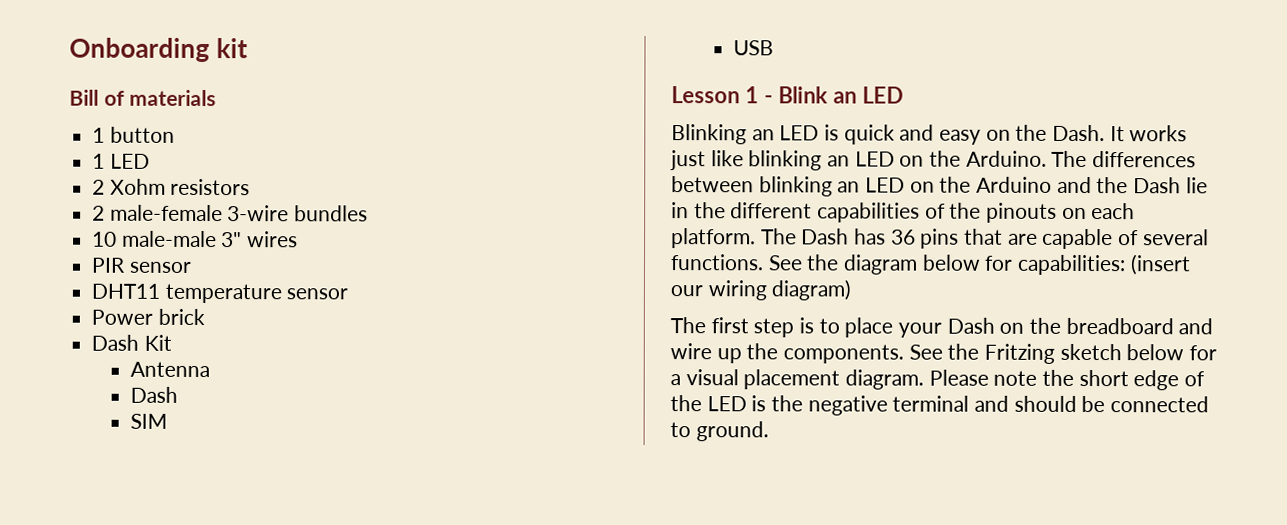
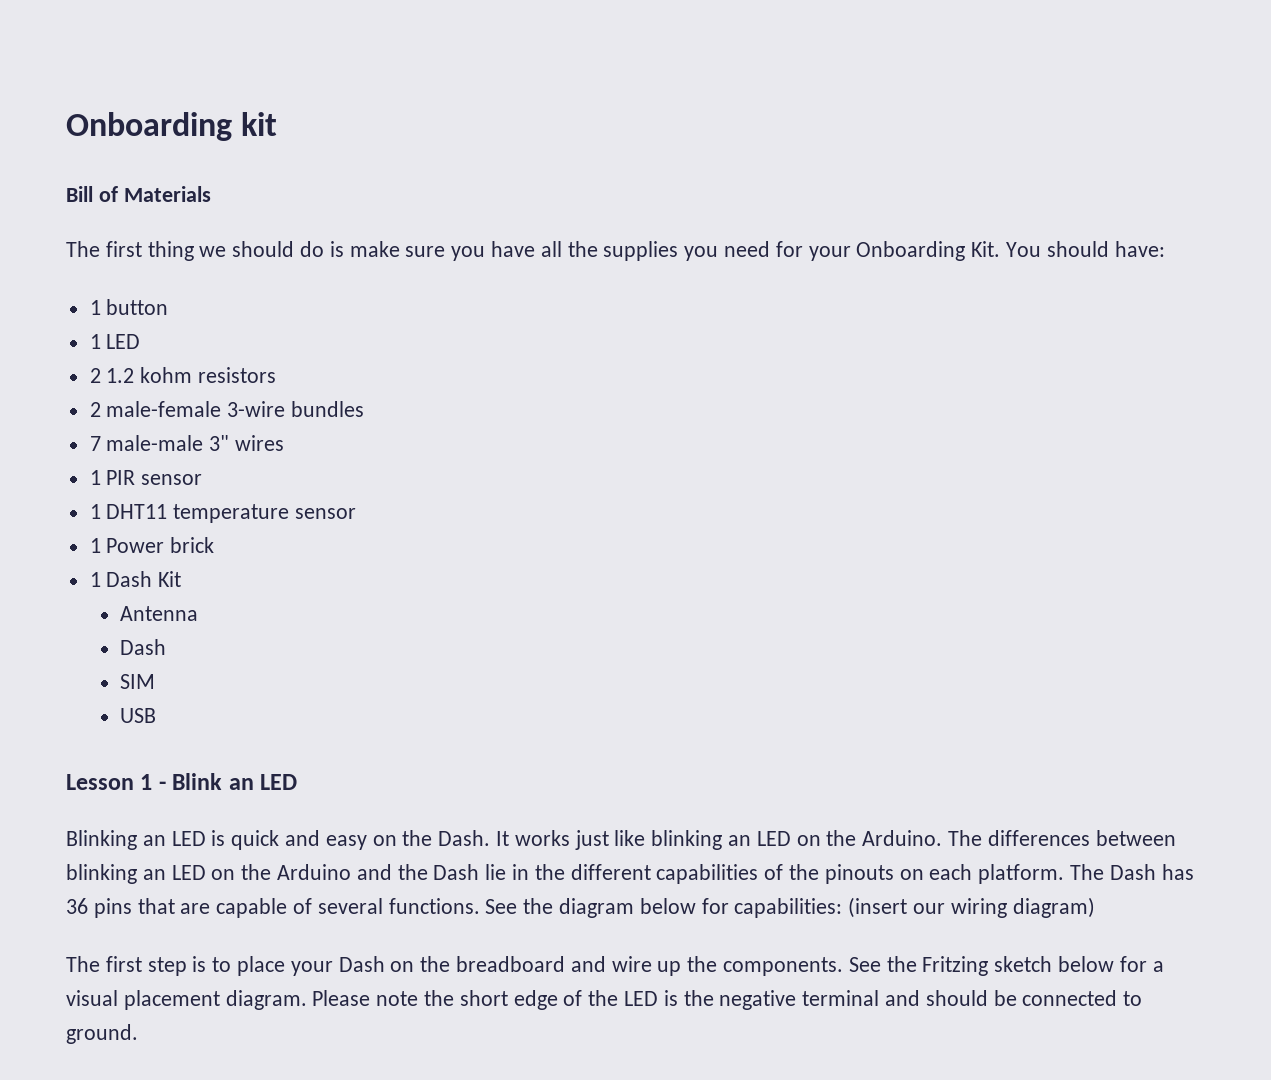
- Bill of materials
+ Bill of Materials
+ The first thing we should do is make sure you have all the supplies you need for your Onboarding Kit. You should have:
- 2 Xohm resistors
+ 2 1.2 kohm resistors
- 10 male-male 3" wires
+ 7 male-male 3" wires
- PIR sensor
+ 1 PIR sensor
- DHT11 temperature sensor
+ 1 DHT11 temperature sensor
- Power brick
+ 1 Power brick
- Dash Kit
+ 1 Dash Kit

